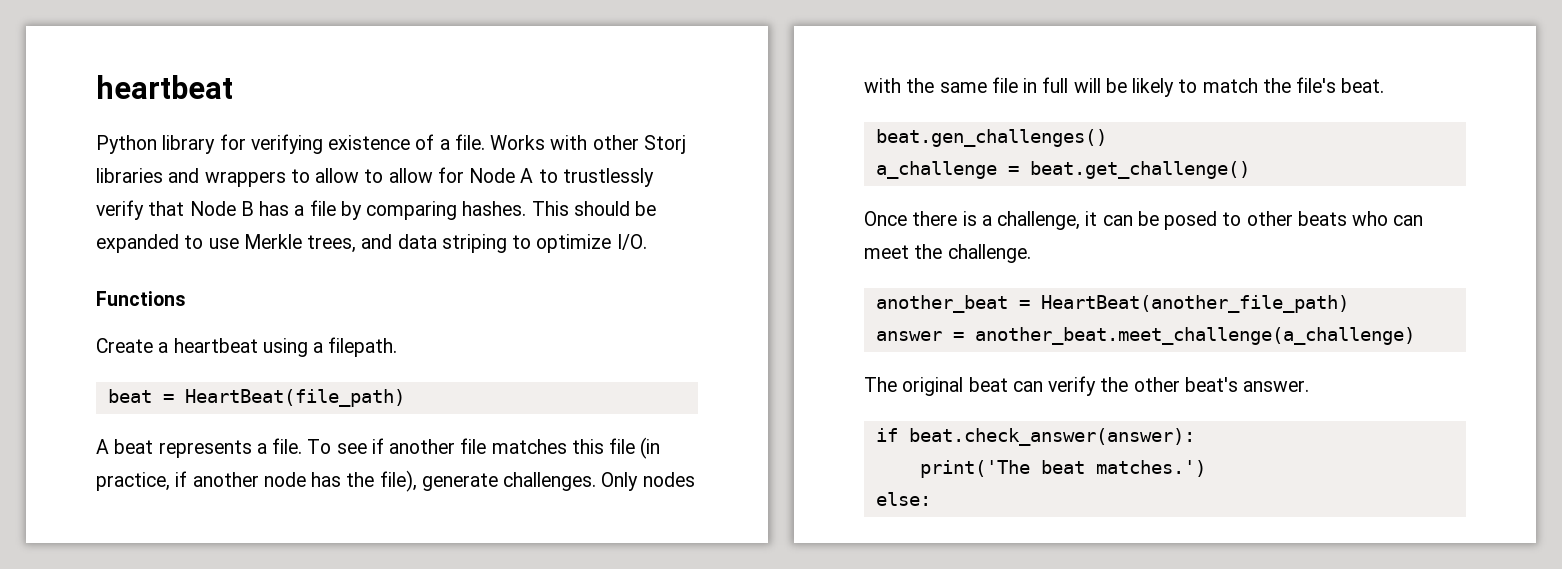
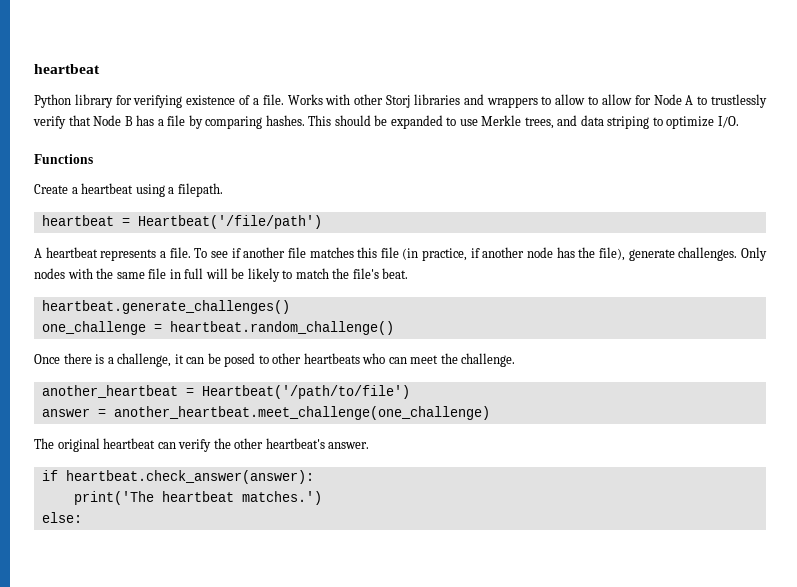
- beat = HeartBeat(file_path)
- A beat represents a file.
+ heartbeat = Heartbeat('/file/path')
+ A heartbeat represents a file.
- beat.gen_challenges()
- a_challenge = beat.get_challenge()
+ heartbeat.generate_challenges()
+ one_challenge = heartbeat.random_challenge()
- Once there is a challenge, it can be posed to other beats who can meet the challenge.
+ Once there is a challenge, it can be posed to other heartbeats who can meet the challenge.
- another_beat = HeartBeat(another_file_path)
+ another_heartbeat = Heartbeat('/path/to/file')
- answer = another_beat.meet_challenge(a_challenge)
+ answer = another_heartbeat.meet_challenge(one_challenge)
- The original beat can verify the other beat's answer.
+ The original heartbeat can verify the other heartbeat's answer.
- if beat.check_answer(answer):
+ if heartbeat.check_answer(answer):
- print('The beat matches.')
+ print('The heartbeat matches.')

